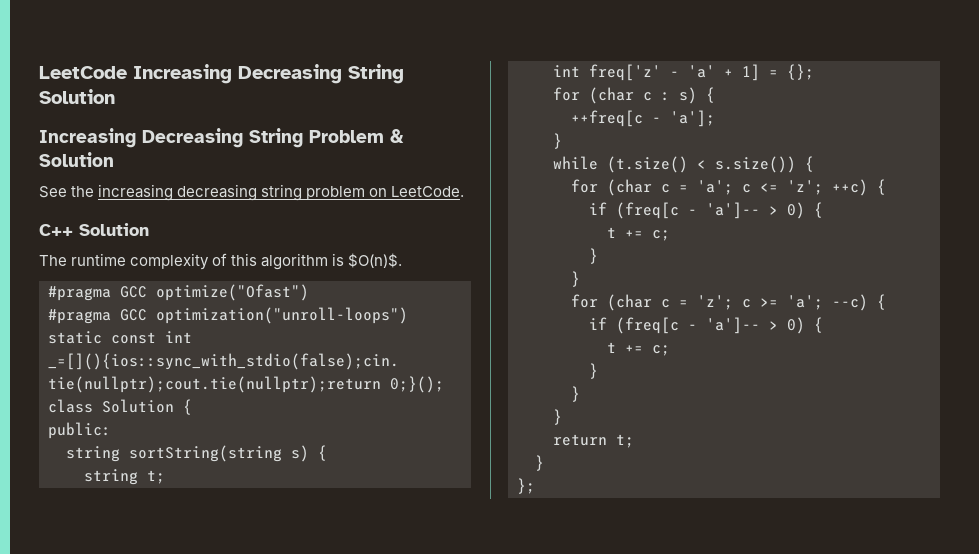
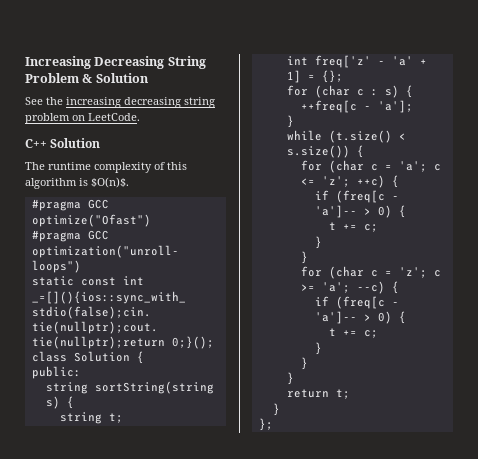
- LeetCode Increasing Decreasing String Solution

